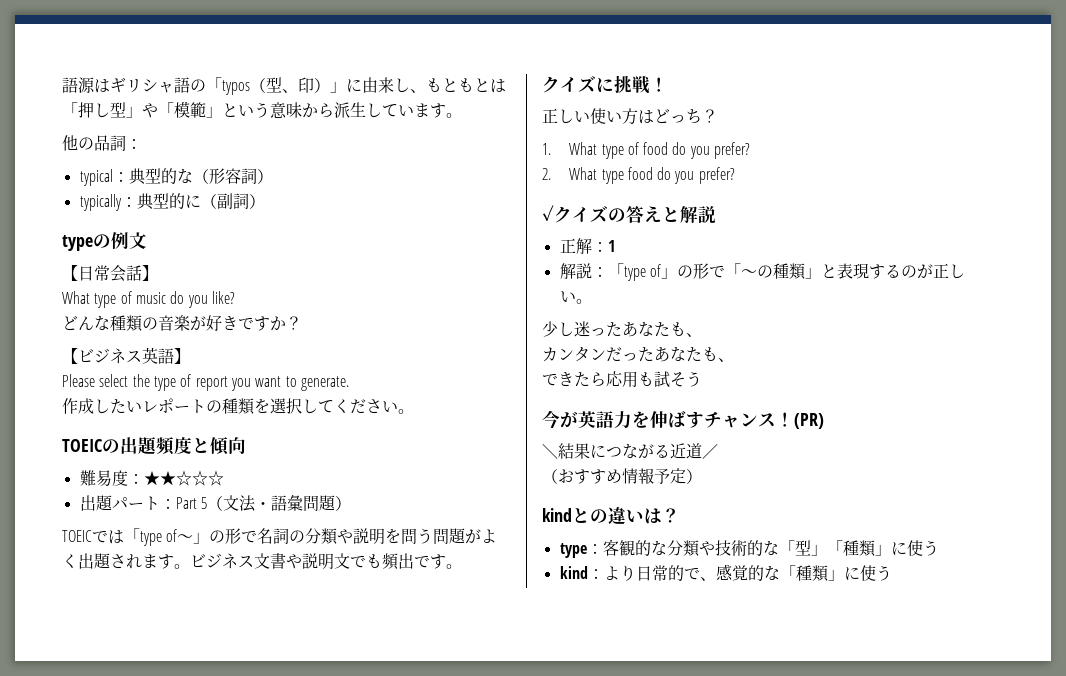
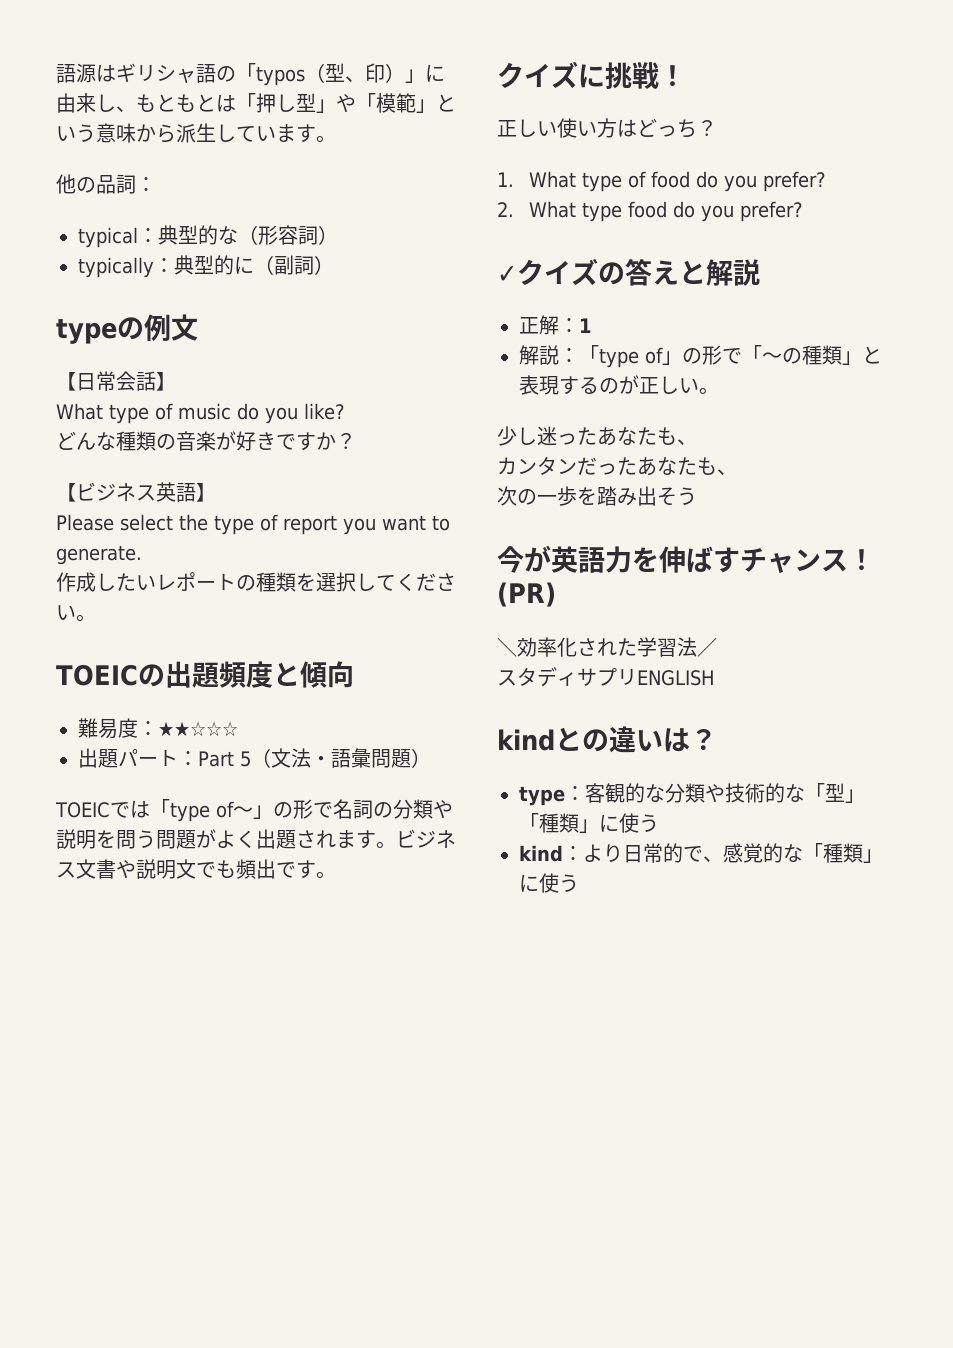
- できたら応用も試そう
+ 次の一歩を踏み出そう
- ＼結果につながる近道／
- （おすすめ情報予定）
+ ＼効率化された学習法／
+ スタディサプリENGLISH

